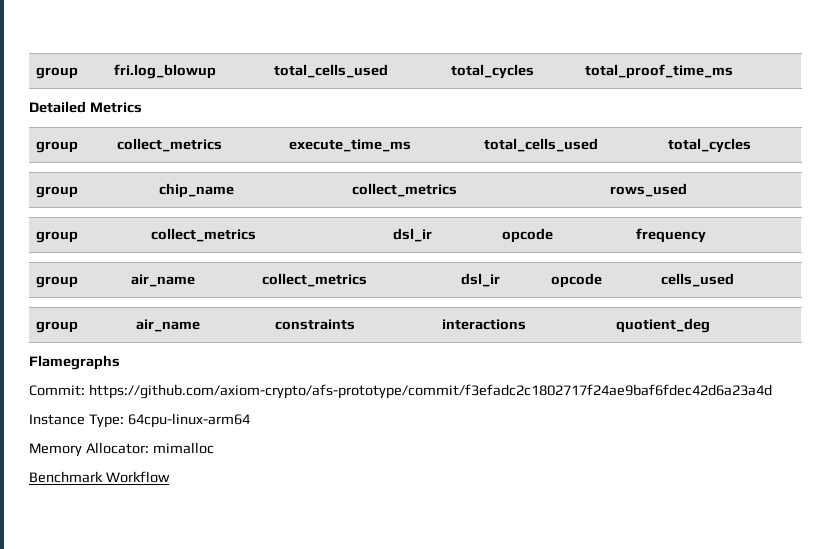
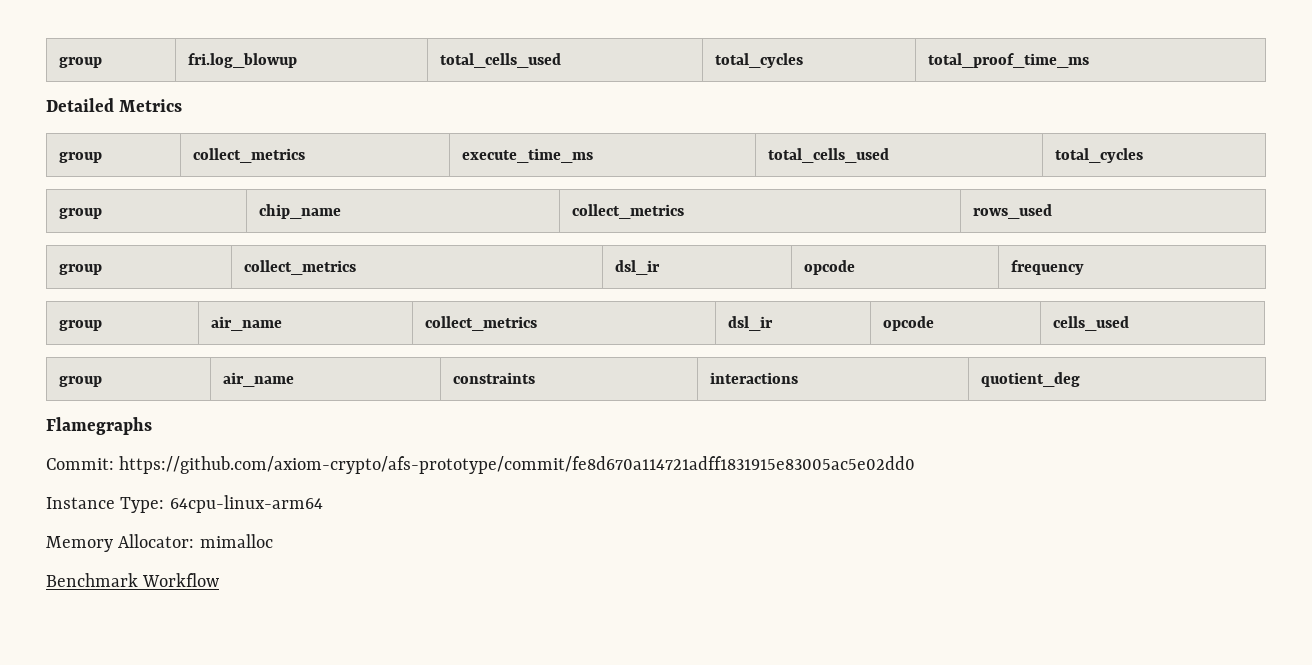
- Commit: https://github.com/axiom-crypto/afs-prototype/commit/f3efadc2c1802717f24ae9baf6fdec42d6a23a4d
+ Commit: https://github.com/axiom-crypto/afs-prototype/commit/fe8d670a114721adff1831915e83005ac5e02dd0

